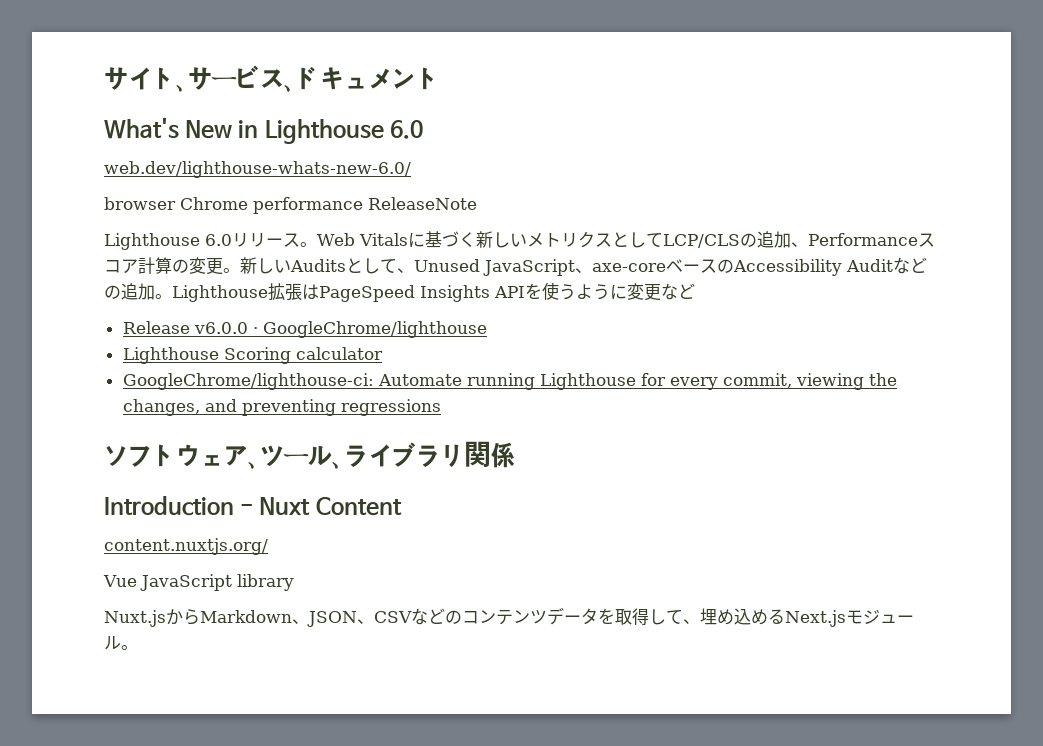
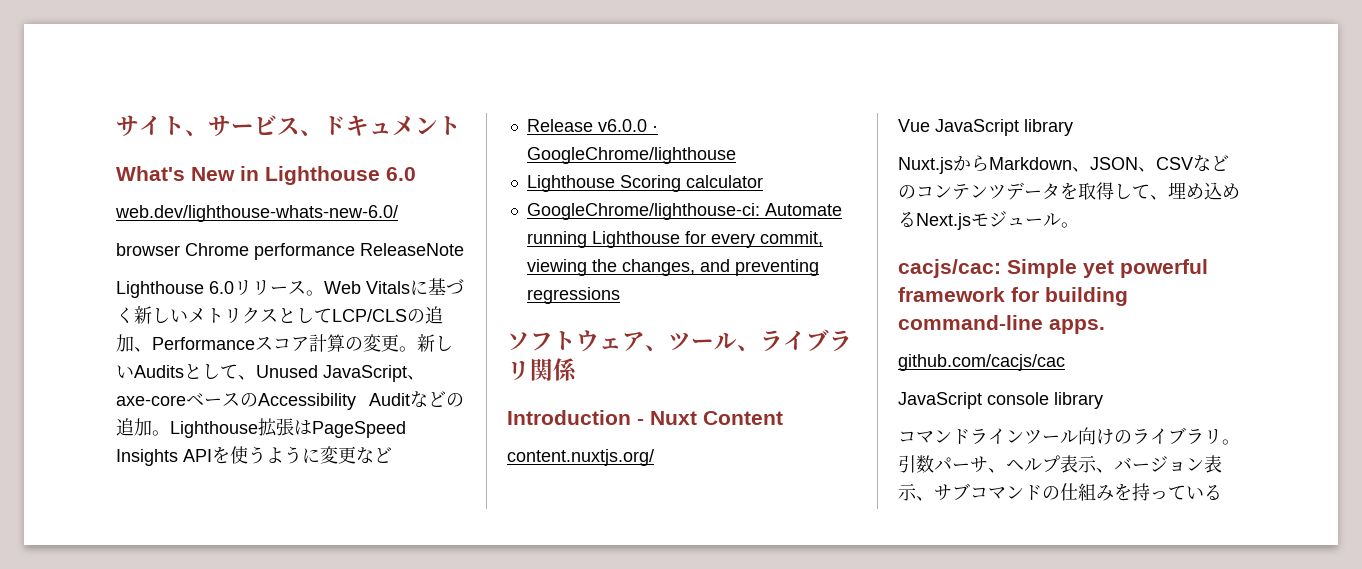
+ cacjs/cac: Simple yet powerful framework for building command-line apps.
+ github.com/cacjs/cac
+ JavaScript console library
+ コマンドラインツール向けのライブラリ。引数パーサ、ヘルプ表示、バージョン表示、サブコマンドの仕組みを持っている

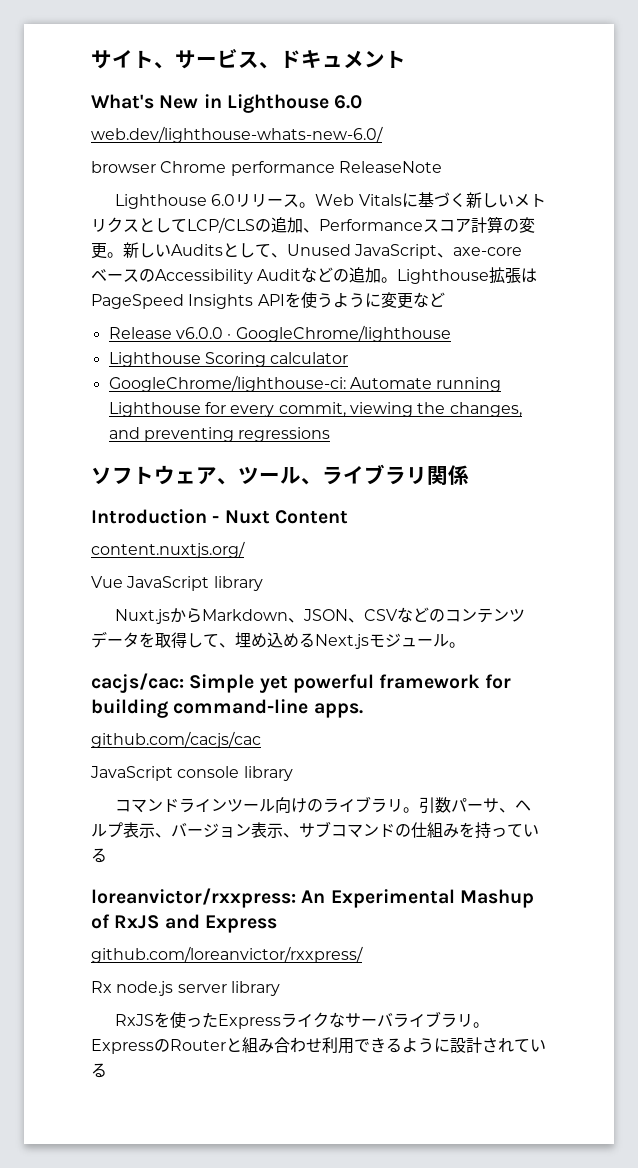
+ loreanvictor/rxxpress: An Experimental Mashup of RxJS and Express
+ github.com/loreanvictor/rxxpress/
+ Rx node.js server library
+ RxJSを使ったExpressライクなサーバライブラリ。ExpressのRouterと組み合わせ利用できるように設計されている

